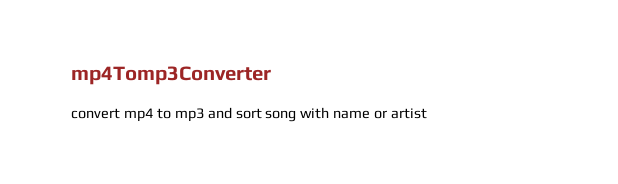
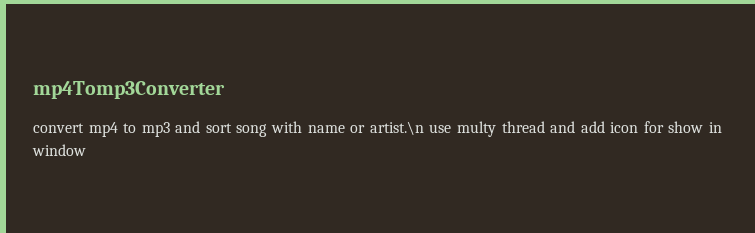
- convert mp4 to mp3 and sort song with name or artist
+ convert mp4 to mp3 and sort song with name or artist.\n use multy thread and add icon for show in window

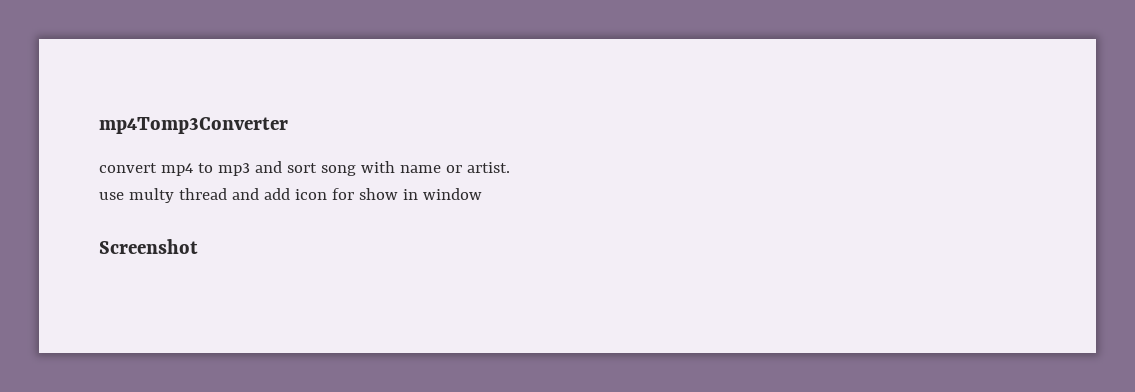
- convert mp4 to mp3 and sort song with name or artist.\n use multy thread and add icon for show in window
+ convert mp4 to mp3 and sort song with name or artist.
+ use multy thread and add icon for show in window
+ Screenshot

